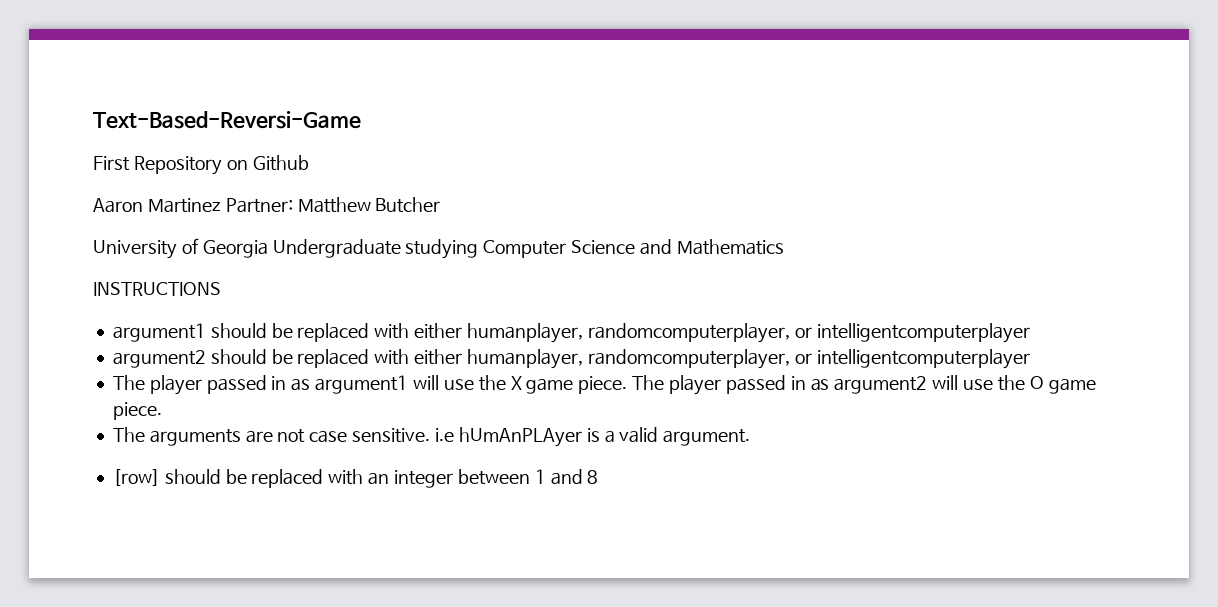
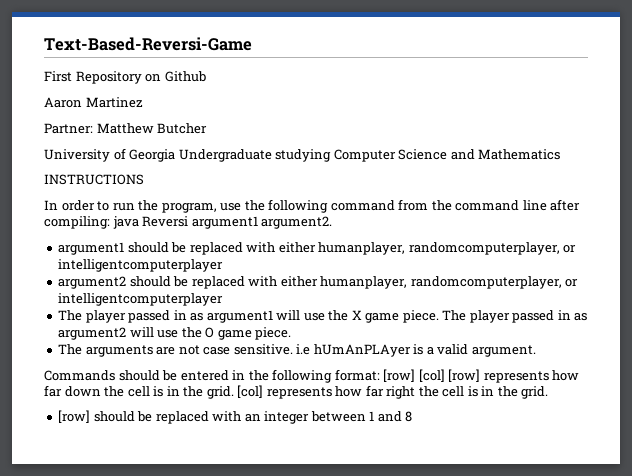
- Aaron Martinez Partner: Matthew Butcher
+ Aaron Martinez
+ Partner: Matthew Butcher
+ In order to run the program, use the following command from the command line after compiling: java Reversi argument1 argument2.
+ Commands should be entered in the following format: [row] [col] [row] represents how far down the cell is in the grid. [col] represents how far right the cell is in the grid.

